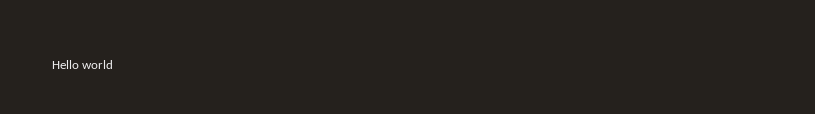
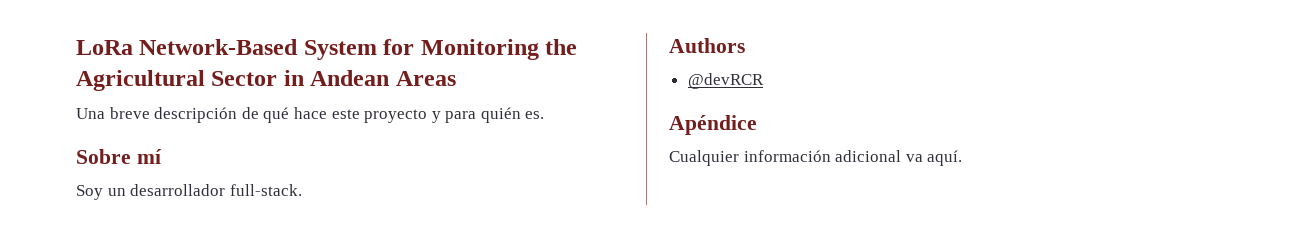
- Hello world
+ LoRa Network-Based System for Monitoring the Agricultural Sector in Andean Areas
+ Una breve descripción de qué hace este proyecto y para quién es.
+ Sobre mí
+ Soy un desarrollador full-stack.
+ Authors
+ @devRCR
+ Apéndice
+ Cualquier información adicional va aquí.

